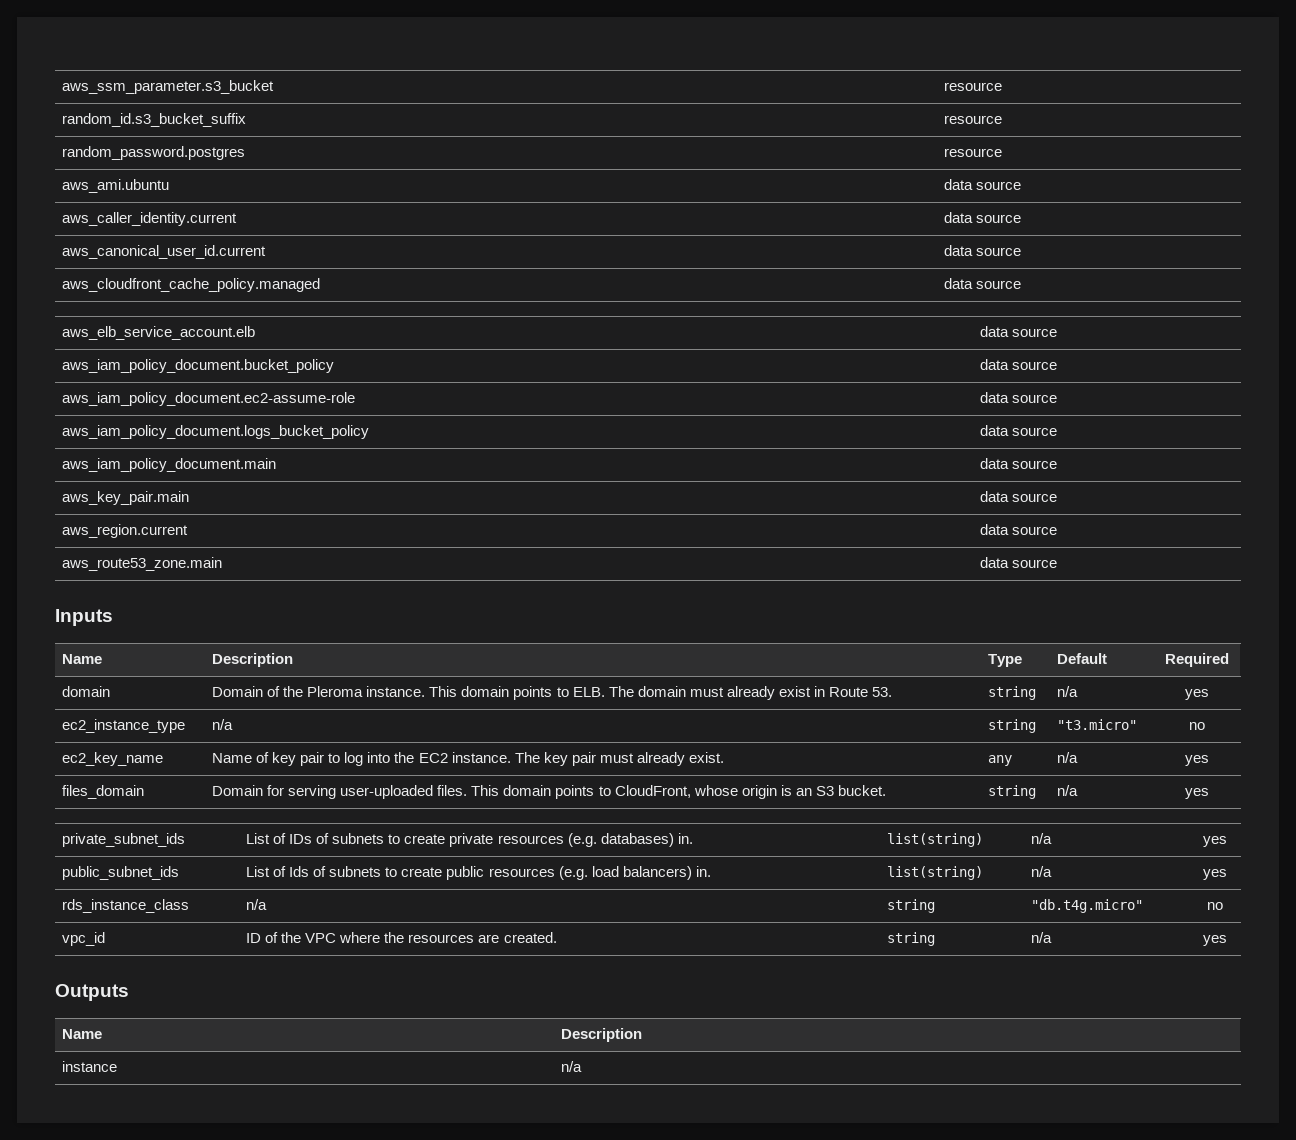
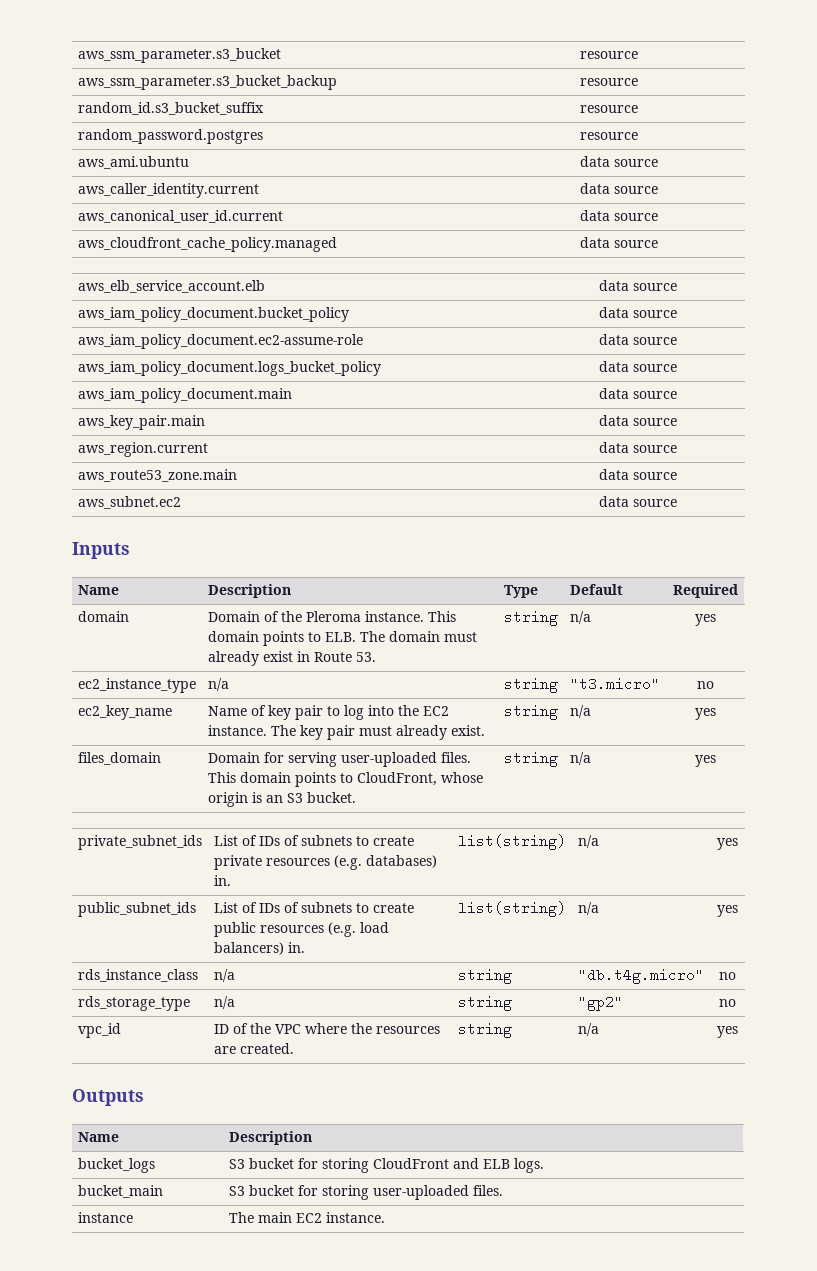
+ aws_ssm_parameter.s3_bucket_backup | resource
+ aws_subnet.ec2 | data source
- ec2_key_name | Name of key pair to log into the EC2 instance. The key pair must already exist. | any | n/a | yes
+ ec2_key_name | Name of key pair to log into the EC2 instance. The key pair must already exist. | string | n/a | yes
- public_subnet_ids | List of Ids of subnets to create public resources (e.g. load balancers) in. | list(string) | n/a | yes
+ public_subnet_ids | List of IDs of subnets to create public resources (e.g. load balancers) in. | list(string) | n/a | yes
+ rds_storage_type | n/a | string | "gp2" | no
- instance | n/a
+ bucket_logs | S3 bucket for storing CloudFront and ELB logs.
+ bucket_main | S3 bucket for storing user-uploaded files.
+ instance | The main EC2 instance.

